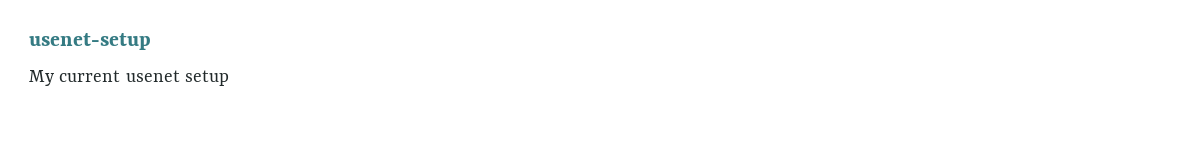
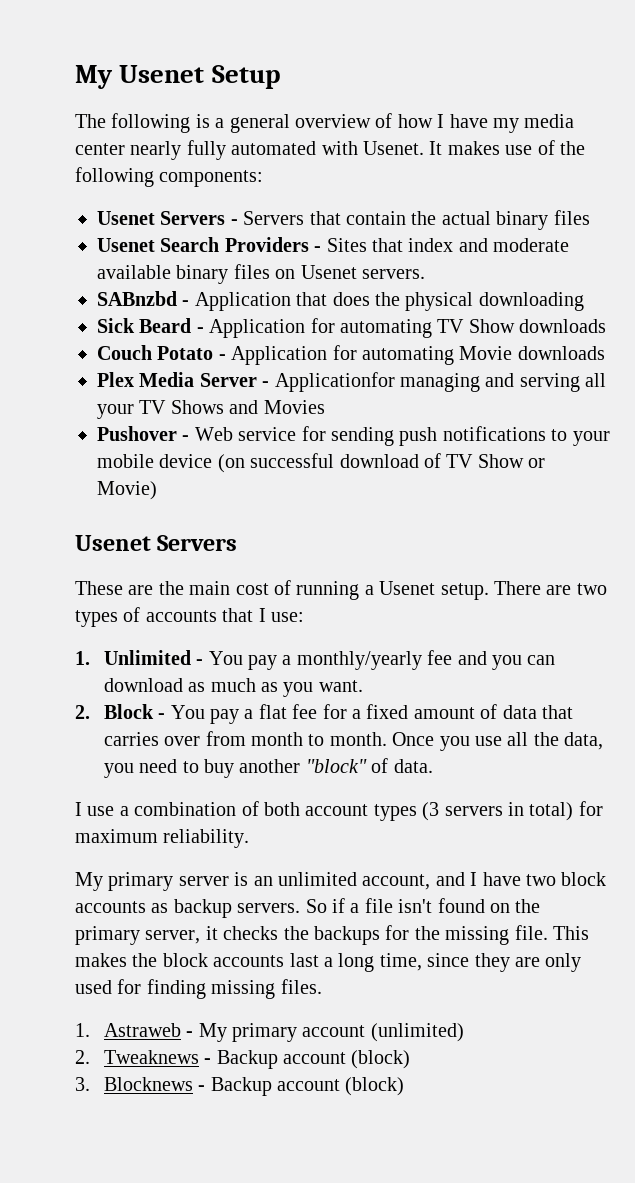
- usenet-setup
- My current usenet setup
+ My Usenet Setup
+ The following is a general overview of how I have my media center nearly fully automated with Usenet. It makes use of the following components:
+ Usenet Servers - Servers that contain the actual binary files
+ Usenet Search Providers - Sites that index and moderate available binary files on Usenet servers.
+ SABnzbd - Application that does the physical downloading
+ Sick Beard - Application for automating TV Show downloads
+ Couch Potato - Application for automating Movie downloads
+ Plex Media Server - Applicationfor managing and serving all your TV Shows and Movies
+ Pushover - Web service for sending push notifications to your mobile device (on successful download of TV Show or Movie)
+ Usenet Servers
+ These are the main cost of running a Usenet setup. There are two types of accounts that I use:
+ 1. Unlimited - You pay a monthly/yearly fee and you can download as much as you want.
+ 2. Block - You pay a flat fee for a fixed amount of data that carries over from month to month. Once you use all the data, you need to buy another "block" of data.
+ I use a combination of both account types (3 servers in total) for maximum reliability.
+ My primary server is an unlimited account, and I have two block accounts as backup servers. So if a file isn't found on the primary server, it checks the backups for the missing file. This makes the block accounts last a long time, since they are only used for finding missing files.
+ 1. Astraweb - My primary account (unlimited)
+ 2. Tweaknews - Backup account (block)
+ 3. Blocknews - Backup account (block)

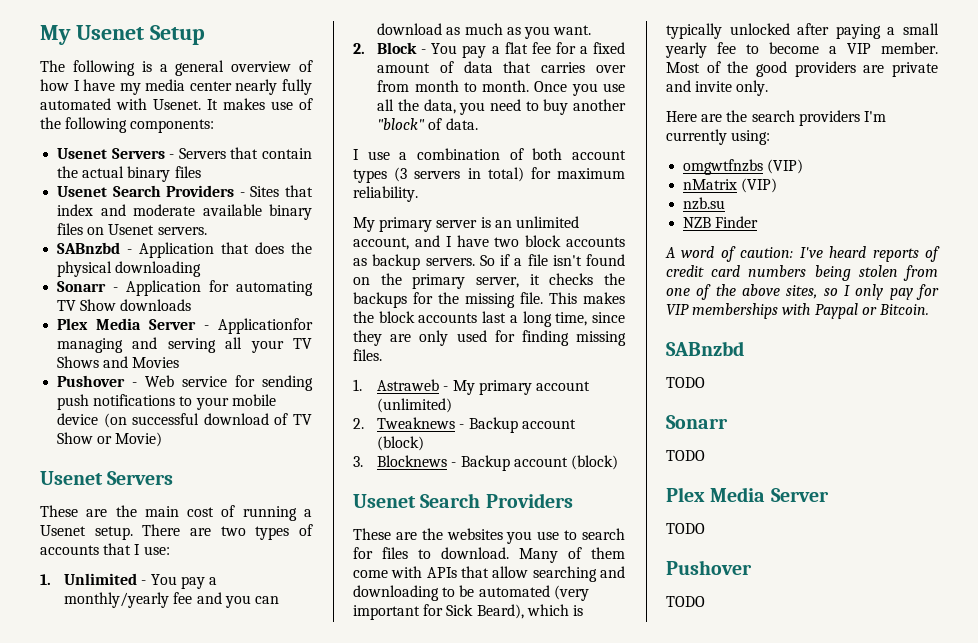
- Sick Beard - Application for automating TV Show downloads
+ Sonarr - Application for automating TV Show downloads
- Couch Potato - Application for automating Movie downloads
  3. Blocknews - Backup account (block)
+ Usenet Search Providers
+ These are the websites you use to search for files to download. Many of them come with APIs that allow searching and downloading to be automated (very important for Sick Beard), which is typically unlocked after paying a small yearly fee to become a VIP member. Most of the good providers are private and invite only.
+ Here are the search providers I'm currently using:
+ omgwtfnzbs (VIP)
+ nMatrix (VIP)
+ nzb.su
+ NZB Finder
+ A word of caution: I've heard reports of credit card numbers being stolen from one of the above sites, so I only pay for VIP memberships with Paypal or Bitcoin.
+ SABnzbd
+ TODO
+ Sonarr
+ TODO
+ Plex Media Server
+ TODO
+ Pushover
+ TODO

